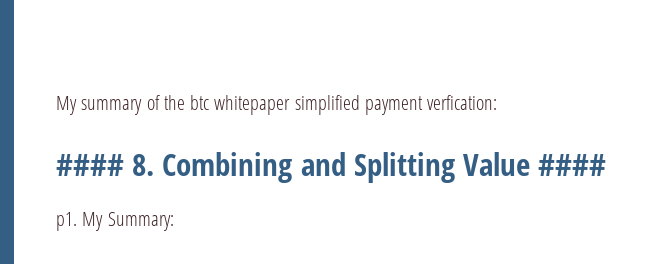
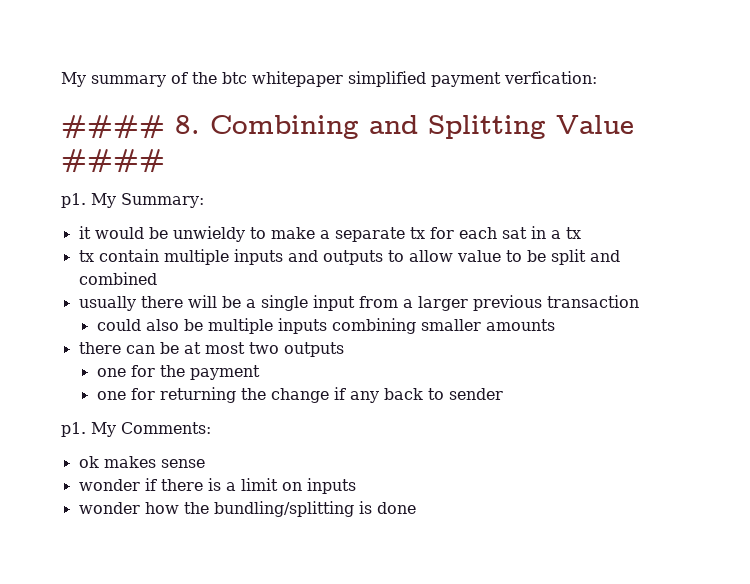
+ it would be unwieldy to make a separate tx for each sat in a tx
+ tx contain multiple inputs and outputs to allow value to be split and combined
+ usually there will be a single input from a larger previous transaction
+ could also be multiple inputs combining smaller amounts
+ there can be at most two outputs
+ one for the payment
+ one for returning the change if any back to sender
+ p1. My Comments:
+ ok makes sense
+ wonder if there is a limit on inputs
+ wonder how the bundling/splitting is done

